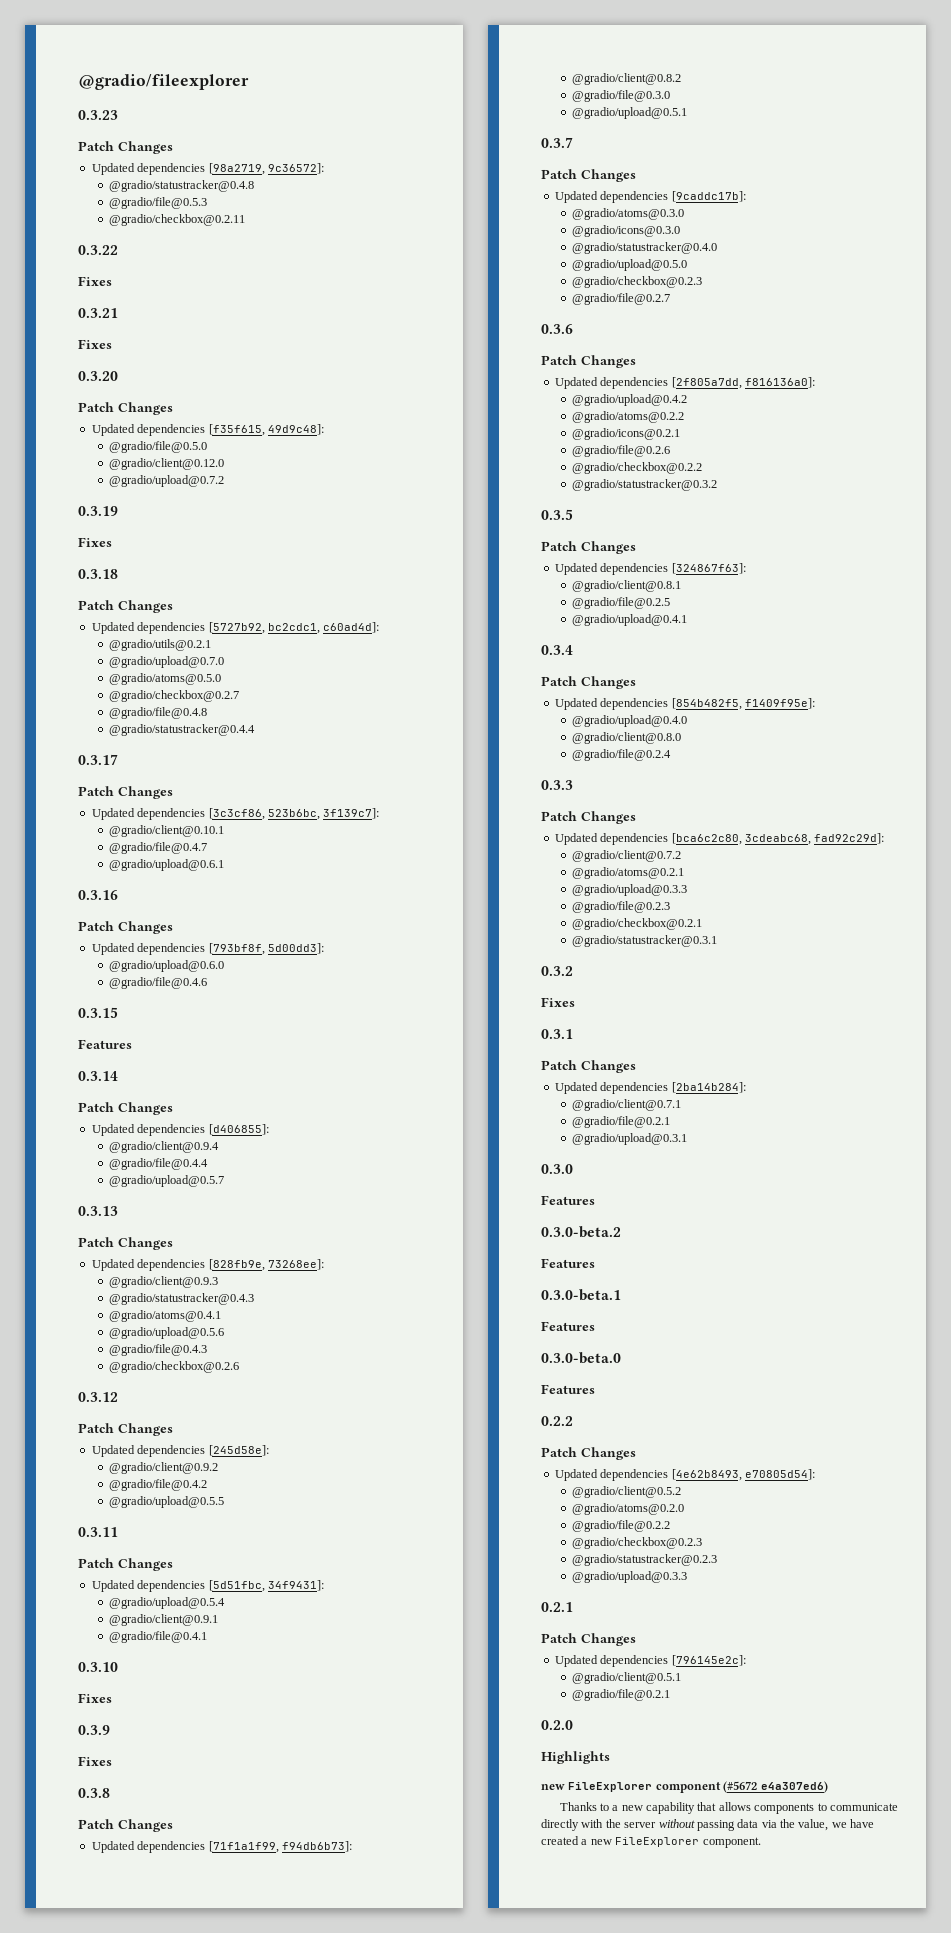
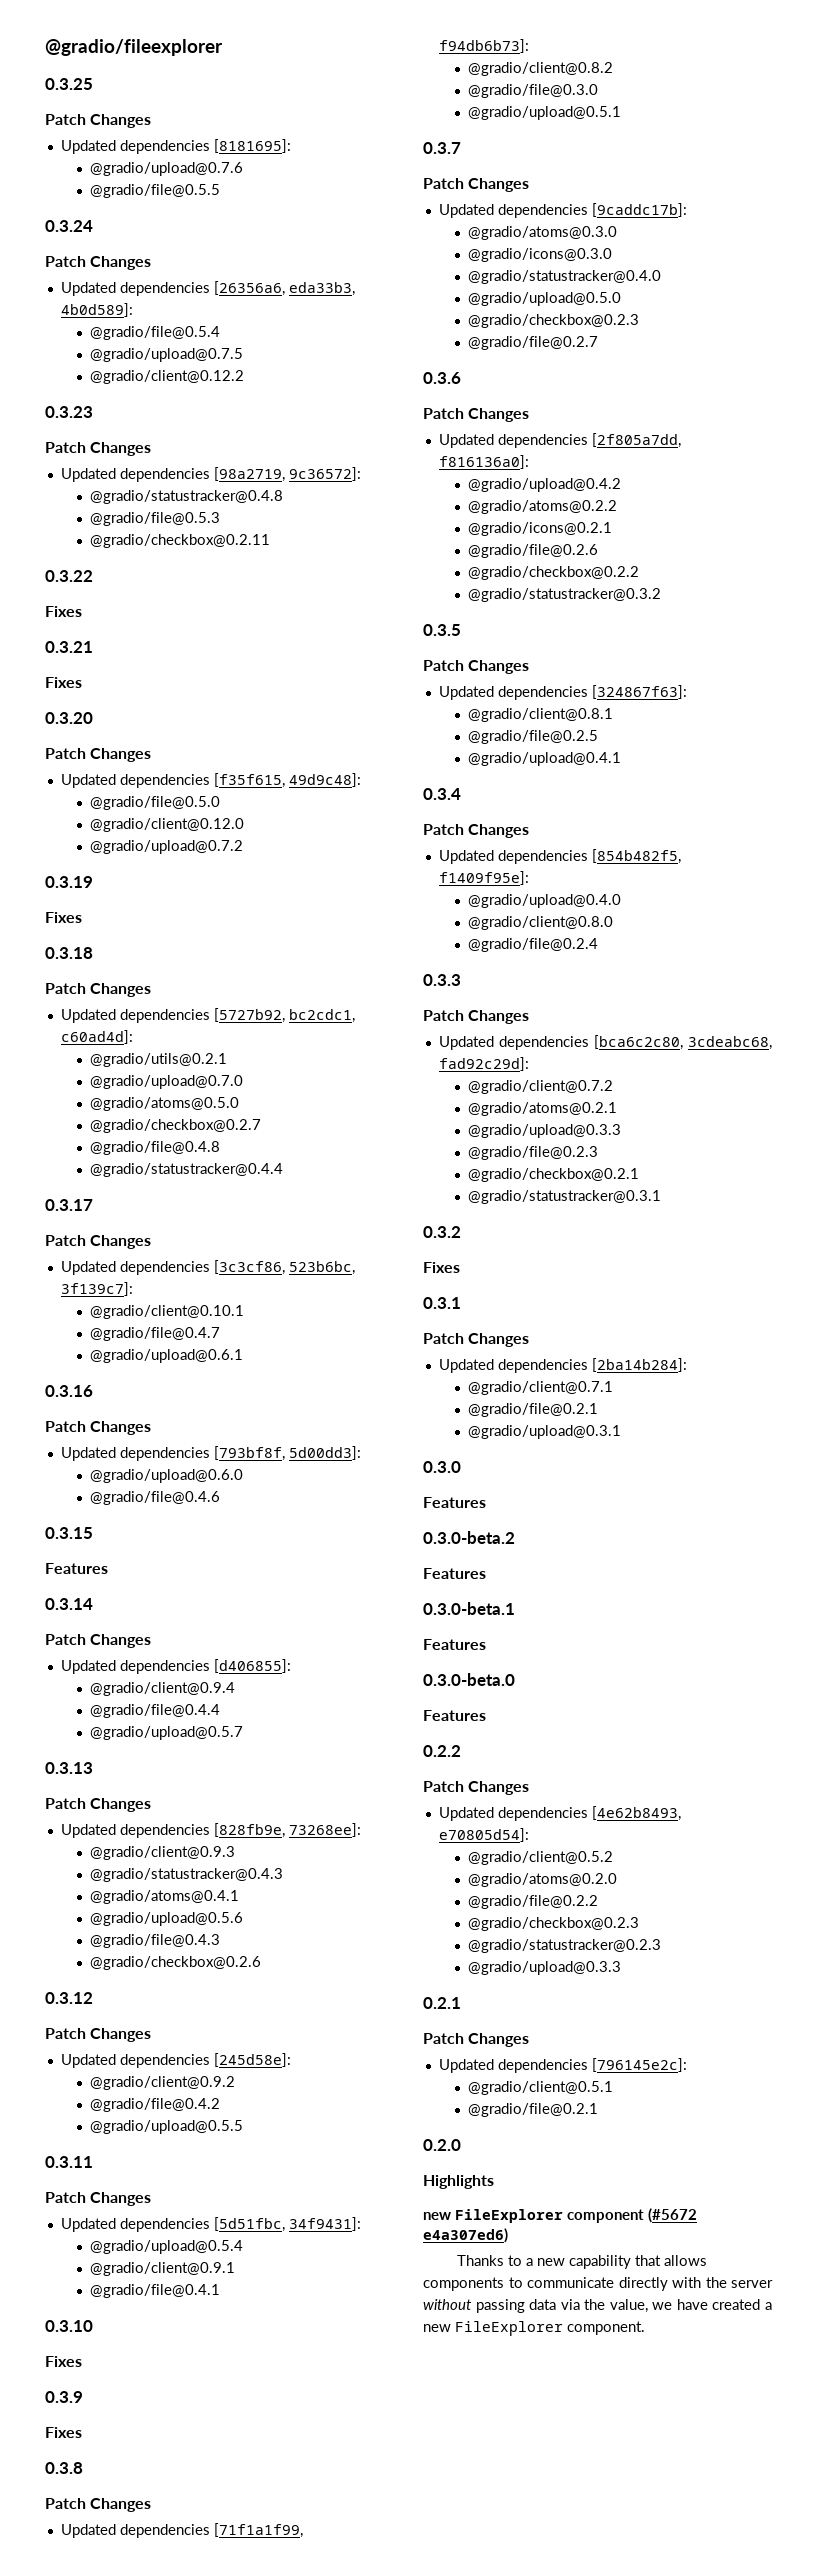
+ 0.3.25
+ Patch Changes
+ Updated dependencies [8181695]:
+ @gradio/upload@0.7.6
+ @gradio/file@0.5.5
+ 0.3.24
+ Patch Changes
+ Updated dependencies [26356a6, eda33b3, 4b0d589]:
+ @gradio/file@0.5.4
+ @gradio/upload@0.7.5
+ @gradio/client@0.12.2

